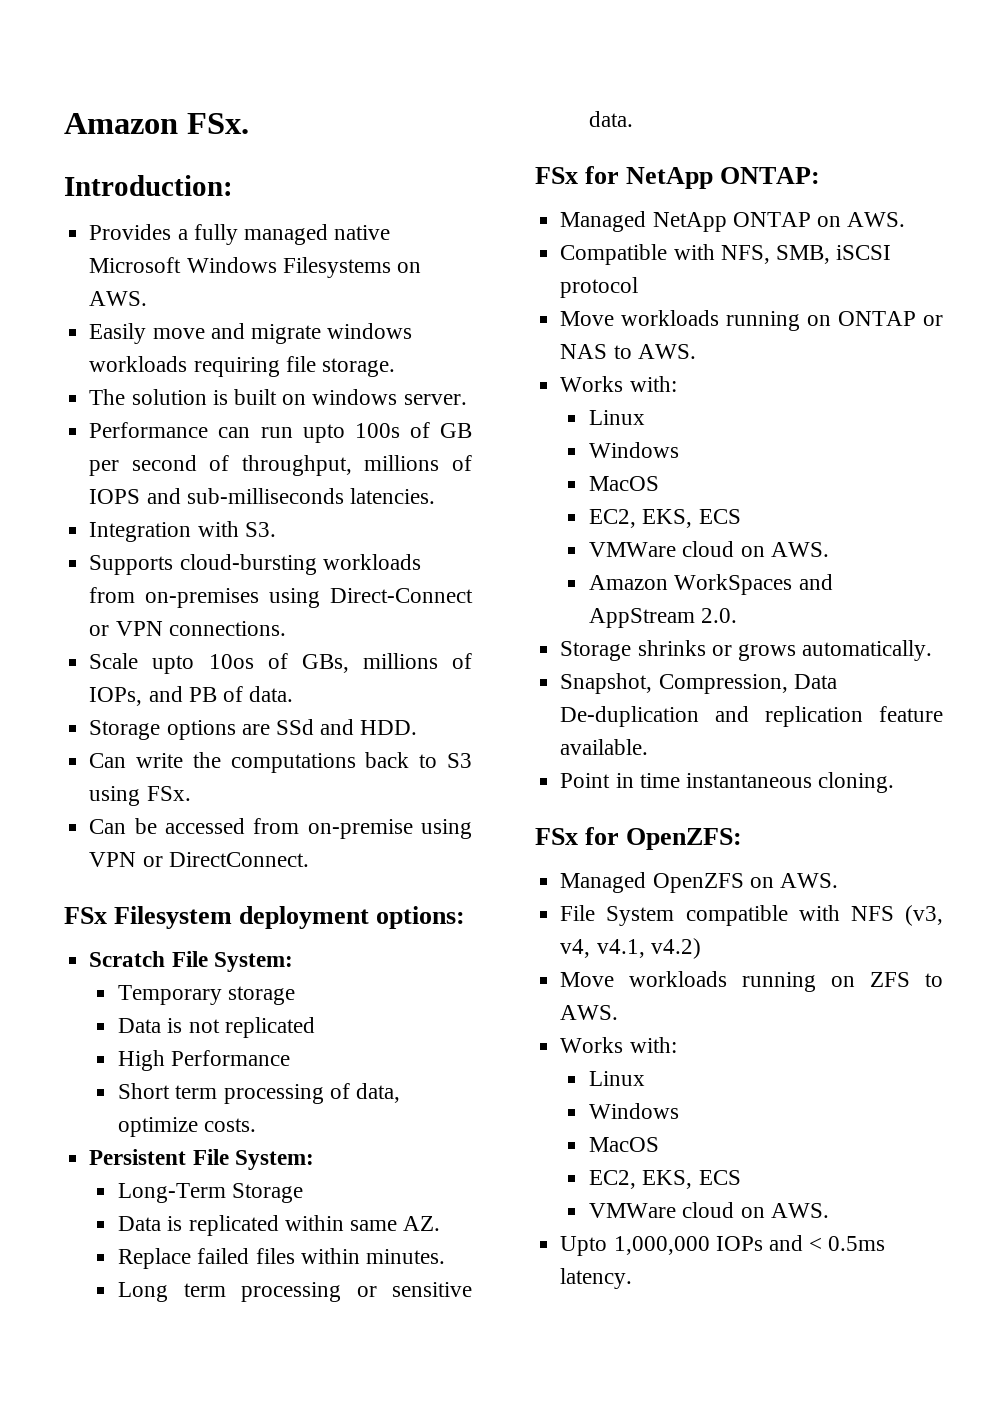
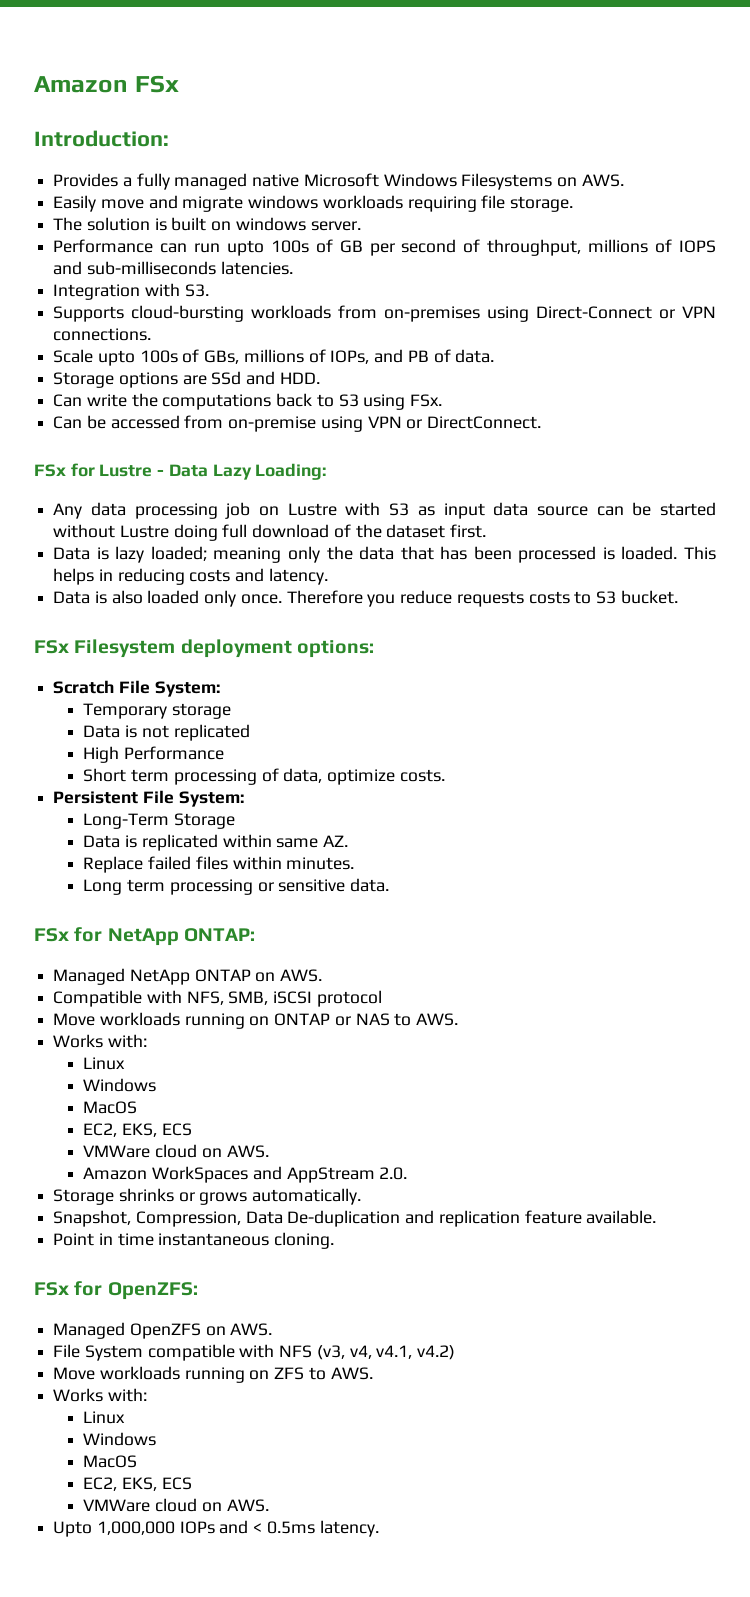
- Amazon FSx.
+ Amazon FSx
- Scale upto 10os of GBs, millions of IOPs, and PB of data.
+ Scale upto 100s of GBs, millions of IOPs, and PB of data.
+ FSx for Lustre - Data Lazy Loading:
+ Any data processing job on Lustre with S3 as input data source can be started without Lustre doing full download of the dataset first.
+ Data is lazy loaded; meaning only the data that has been processed is loaded. This helps in reducing costs and latency.
+ Data is also loaded only once. Therefore you reduce requests costs to S3 bucket.

